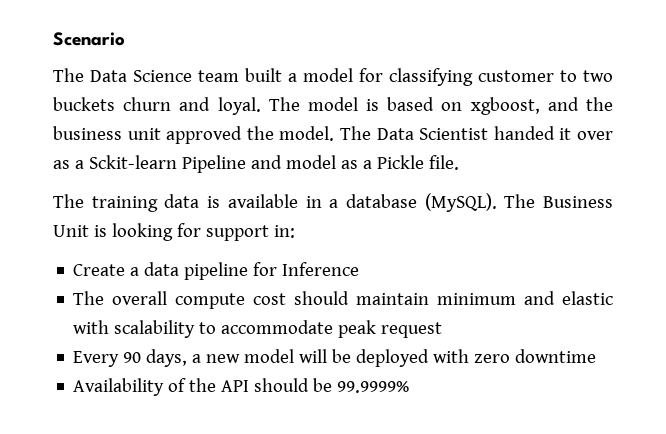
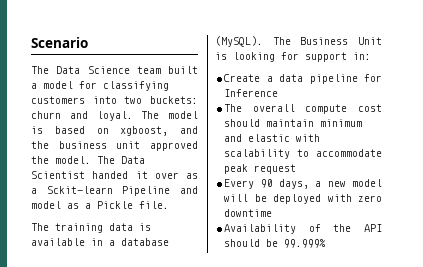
- The Data Science team built a model for classifying customer to two buckets churn and loyal.
+ The Data Science team built a model for classifying customers into two buckets: churn and loyal.
- Availability of the API should be 99.9999%
+ Availability of the API should be 99.999%

